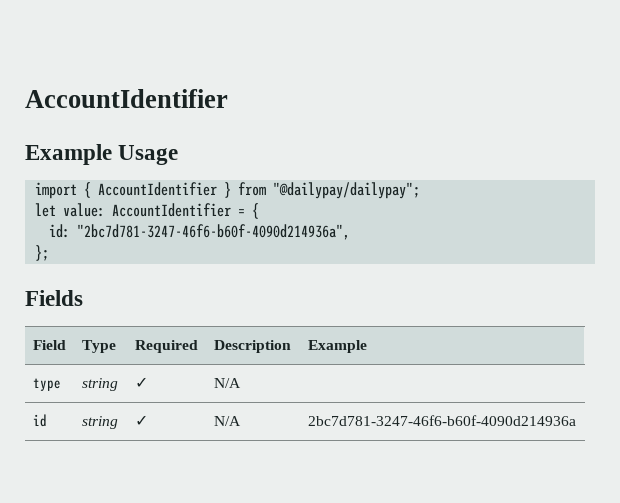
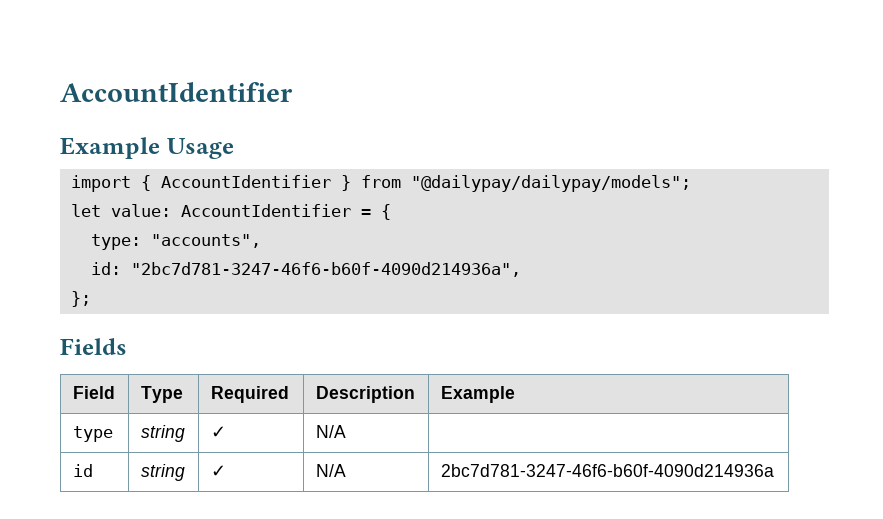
- import { AccountIdentifier } from "@dailypay/dailypay";
+ import { AccountIdentifier } from "@dailypay/dailypay/models";
+ type: "accounts",

